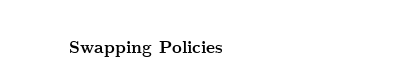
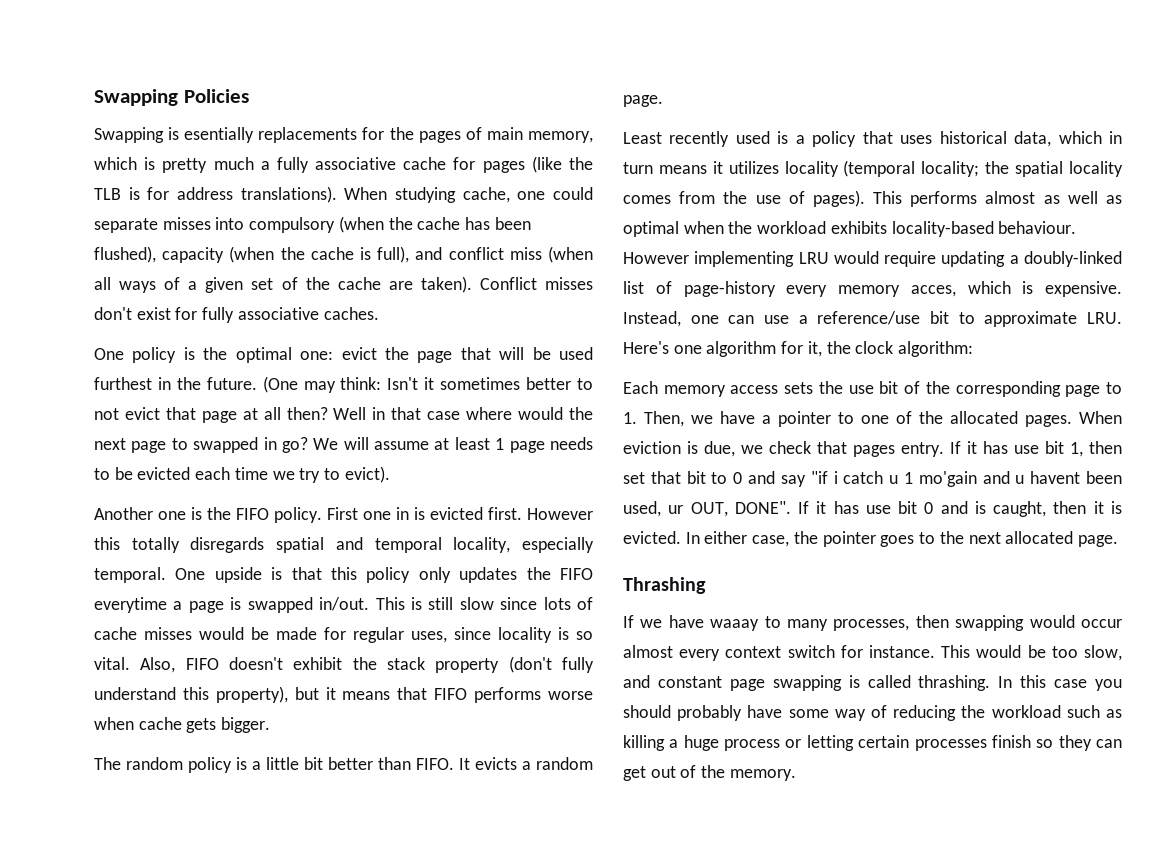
+ Swapping is esentially replacements for the pages of main memory, which is pretty much a fully associative cache for pages (like the TLB is for address translations). When studying cache, one could separate misses into compulsory (when the cache has been flushed), capacity (when the cache is full), and conflict miss (when all ways of a given set of the cache are taken). Conflict misses don't exist for fully associative caches.
+ One policy is the optimal one: evict the page that will be used furthest in the future. (One may think: Isn't it sometimes better to not evict that page at all then? Well in that case where would the next page to swapped in go? We will assume at least 1 page needs to be evicted each time we try to evict).
+ Another one is the FIFO policy. First one in is evicted first. However this totally disregards spatial and temporal locality, especially temporal. One upside is that this policy only updates the FIFO everytime a page is swapped in/out. This is still slow since lots of cache misses would be made for regular uses, since locality is so vital. Also, FIFO doesn't exhibit the stack property (don't fully understand this property), but it means that FIFO performs worse when cache gets bigger.
+ The random policy is a little bit better than FIFO. It evicts a random page.
+ Least recently used is a policy that uses historical data, which in turn means it utilizes locality (temporal locality; the spatial locality comes from the use of pages). This performs almost as well as optimal when the workload exhibits locality-based behaviour. However implementing LRU would require updating a doubly-linked list of page-history every memory acces, which is expensive. Instead, one can use a reference/use bit to approximate LRU. Here's one algorithm for it, the clock algorithm:
+ Each memory access sets the use bit of the corresponding page to 1. Then, we have a pointer to one of the allocated pages. When eviction is due, we check that pages entry. If it has use bit 1, then set that bit to 0 and say "if i catch u 1 mo'gain and u havent been used, ur OUT, DONE". If it has use bit 0 and is caught, then it is evicted. In either case, the pointer goes to the next allocated page.
+ Thrashing
+ If we have waaay to many processes, then swapping would occur almost every context switch for instance. This would be too slow, and constant page swapping is called thrashing. In this case you should probably have some way of reducing the workload such as killing a huge process or letting certain processes finish so they can get out of the memory.

